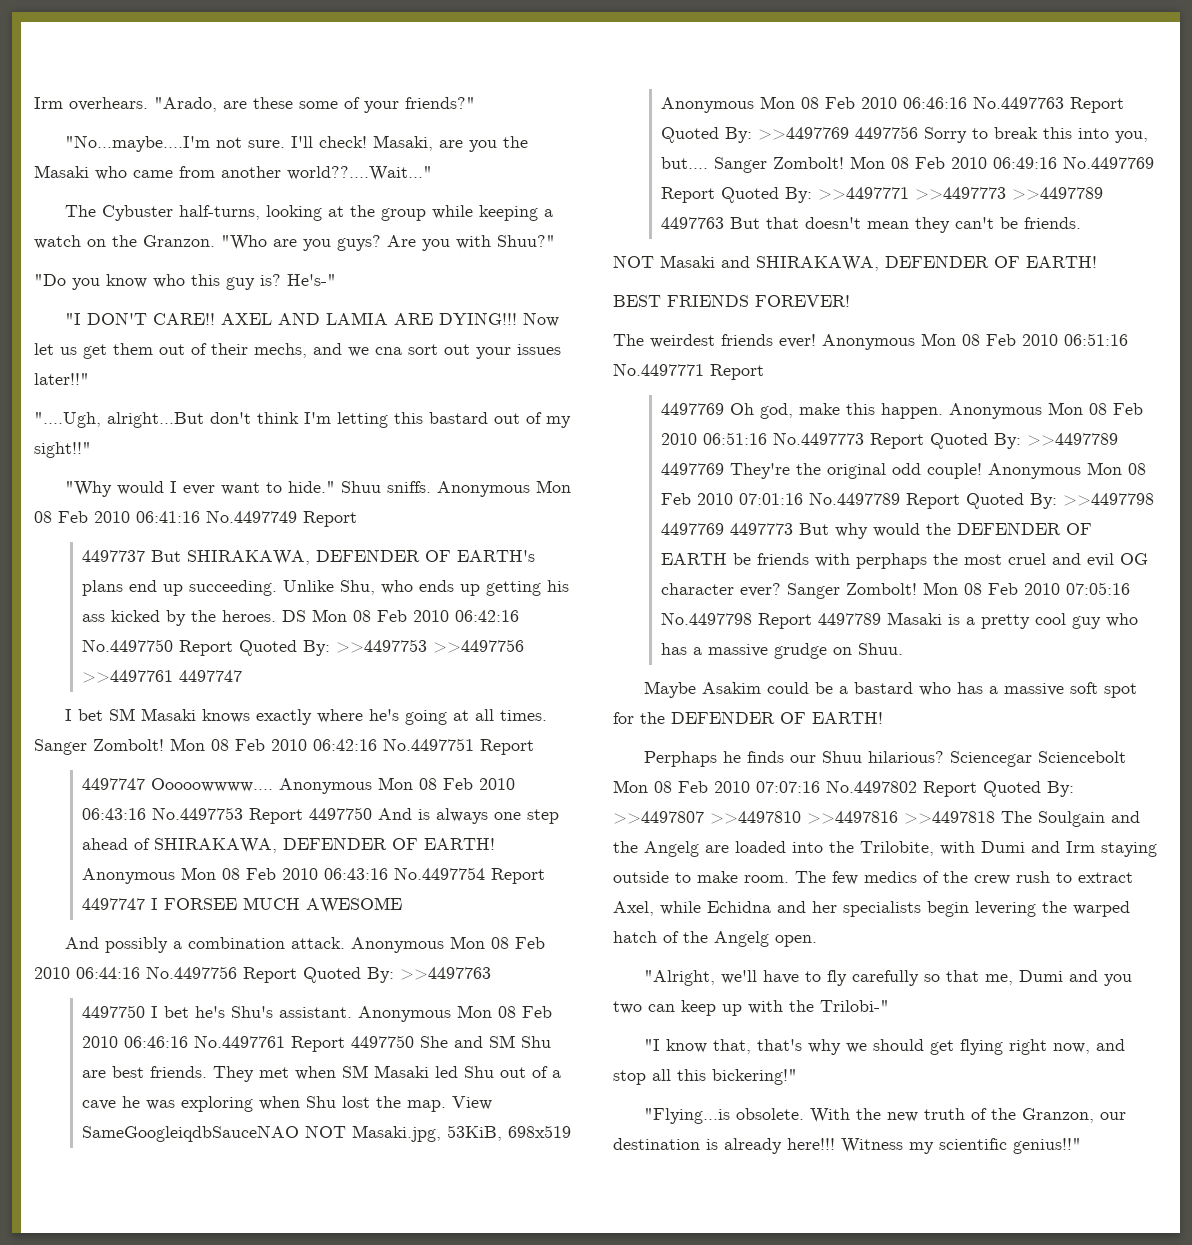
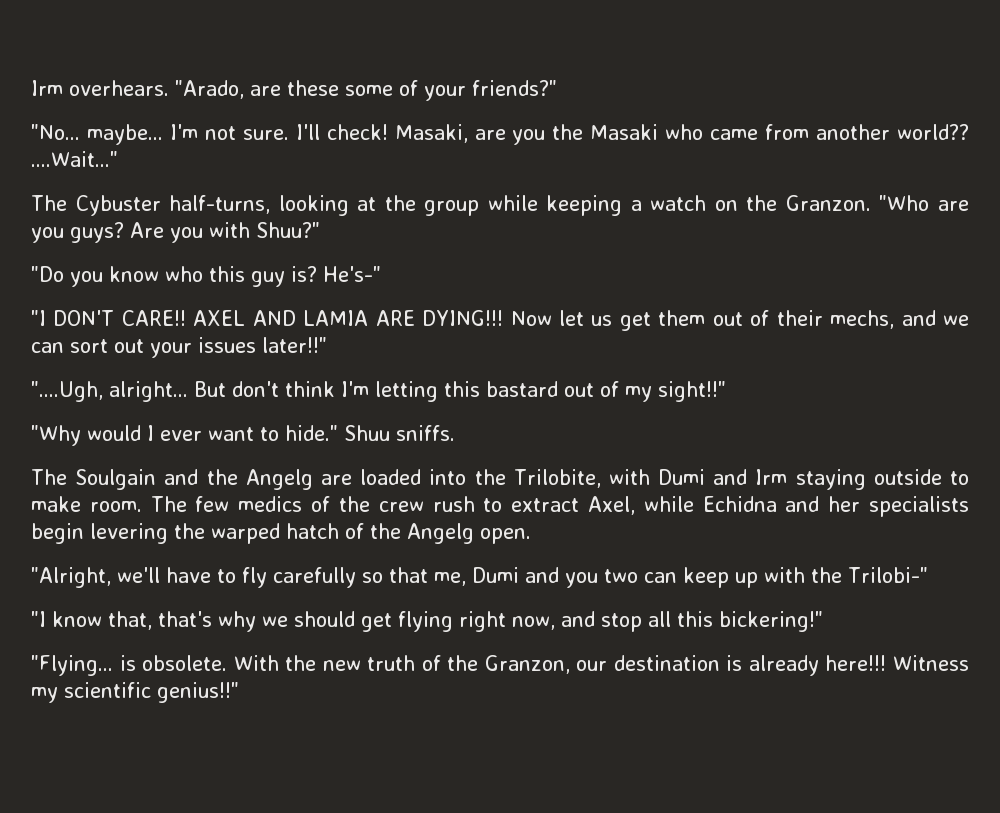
- "No...maybe....I'm not sure.
+ "No... maybe... I'm not sure.
- Masaki, are you the Masaki who came from another world??....Wait..."
+ Masaki, are you the Masaki who came from another world?? ....Wait..."
- Now let us get them out of their mechs, and we cna sort out your issues later!!"
+ Now let us get them out of their mechs, and we can sort out your issues later!!"
- "....Ugh, alright...But don't think I'm letting this bastard out of my sight!!"
+ "....Ugh, alright... But don't think I'm letting this bastard out of my sight!!"
- Shuu sniffs. Anonymous Mon 08 Feb 2010 06:41:16 No.4497749 Report
- 4497737 But SHIRAKAWA, DEFENDER OF EARTH's plans end up succeeding. Unlike Shu, who ends up getting his ass kicked by the heroes. DS Mon 08 Feb 2010 06:42:16 No.4497750 Report Quoted By: >>4497753 >>4497756 >>4497761 4497747
- I bet SM Masaki knows exactly where he's going at all times. Sanger Zombolt! Mon 08 Feb 2010 06:42:16 No.4497751 Report
- 4497747 Ooooowwww.... Anonymous Mon 08 Feb 2010 06:43:16 No.4497753 Report 4497750 And is always one step ahead of SHIRAKAWA, DEFENDER OF EARTH! Anonymous Mon 08 Feb 2010 06:43:16 No.4497754 Report 4497747 I FORSEE MUCH AWESOME
- And possibly a combination attack. Anonymous Mon 08 Feb 2010 06:44:16 No.4497756 Report Quoted By: >>4497763
- 4497750 I bet he's Shu's assistant. Anonymous Mon 08 Feb 2010 06:46:16 No.4497761 Report 4497750 She and SM Shu are best friends. They met when SM Masaki led Shu out of a cave he was exploring when Shu lost the map. View SameGoogleiqdbSauceNAO NOT Masaki.jpg, 53KiB, 698x519 Anonymous Mon 08 Feb 2010 06:46:16 No.4497763 Report Quoted By: >>4497769 4497756 Sorry to break this into you, but.... Sanger Zombolt! Mon 08 Feb 2010 06:49:16 No.4497769 Report Quoted By: >>4497771 >>4497773 >>4497789 4497763 But that doesn't mean they can't be friends.
- NOT Masaki and SHIRAKAWA, DEFENDER OF EARTH!
- BEST FRIENDS FOREVER!
- The weirdest friends ever! Anonymous Mon 08 Feb 2010 06:51:16 No.4497771 Report
- 4497769 Oh god, make this happen. Anonymous Mon 08 Feb 2010 06:51:16 No.4497773 Report Quoted By: >>4497789 4497769 They're the original odd couple! Anonymous Mon 08 Feb 2010 07:01:16 No.4497789 Report Quoted By: >>4497798 4497769 4497773 But why would the DEFENDER OF EARTH be friends with perphaps the most cruel and evil OG character ever? Sanger Zombolt! Mon 08 Feb 2010 07:05:16 No.4497798 Report 4497789 Masaki is a pretty cool guy who has a massive grudge on Shuu.
- Maybe Asakim could be a bastard who has a massive soft spot for the DEFENDER OF EARTH!
- Perphaps he finds our Shuu hilarious? Sciencegar Sciencebolt Mon 08 Feb 2010 07:07:16 No.4497802 Report Quoted By: >>4497807 >>4497810 >>4497816 >>4497818 The Soulgain and the Angelg are loaded into the Trilobite, with Dumi and Irm staying outside to make room.
+ Shuu sniffs.
+ The Soulgain and the Angelg are loaded into the Trilobite, with Dumi and Irm staying outside to make room.
- "Flying...is obsolete.
+ "Flying... is obsolete.

